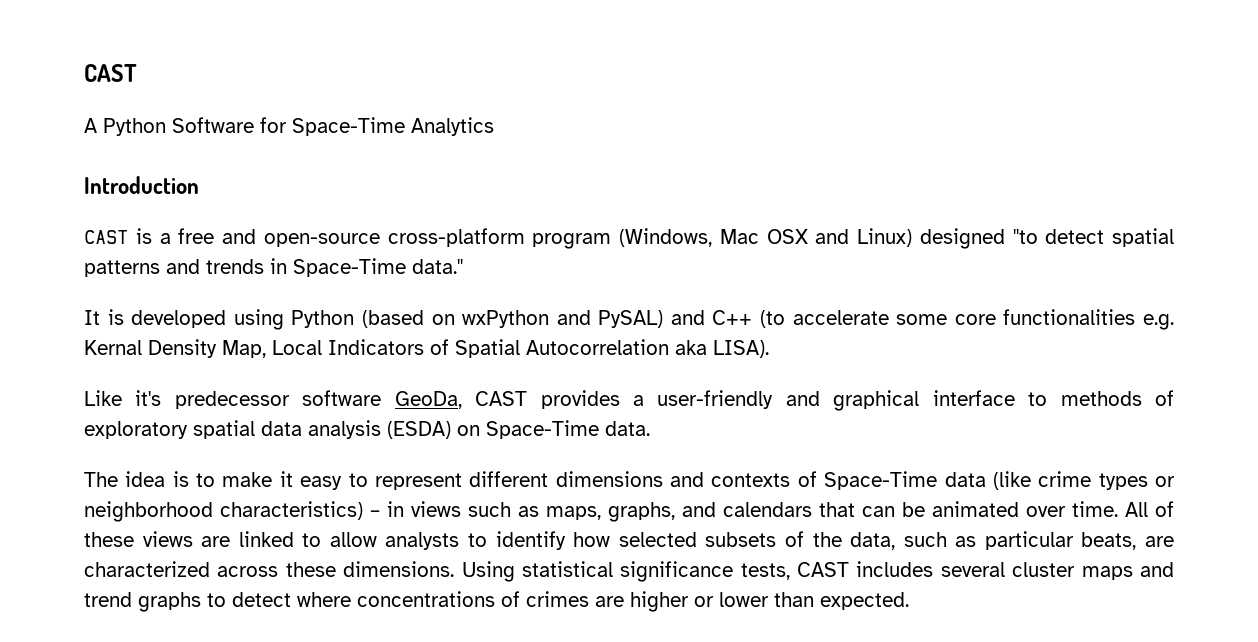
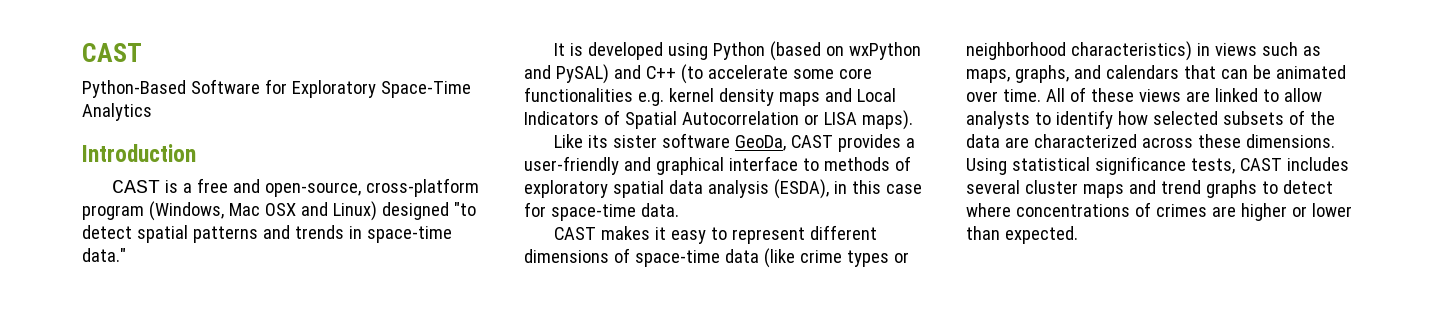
- A Python Software for Space-Time Analytics
+ Python-Based Software for Exploratory Space-Time Analytics
- CAST is a free and open-source cross-platform program (Windows, Mac OSX and Linux) designed "to detect spatial patterns and trends in Space-Time data."
+ CAST is a free and open-source, cross-platform program (Windows, Mac OSX and Linux) designed "to detect spatial patterns and trends in space-time data."
- It is developed using Python (based on wxPython and PySAL) and C++ (to accelerate some core functionalities e.g. Kernal Density Map, Local Indicators of Spatial Autocorrelation aka LISA).
+ It is developed using Python (based on wxPython and PySAL) and C++ (to accelerate some core functionalities e.g. kernel density maps and Local Indicators of Spatial Autocorrelation or LISA maps).
- Like it's predecessor software GeoDa, CAST provides a user-friendly and graphical interface to methods of exploratory spatial data analysis (ESDA) on Space-Time data.
- The idea is to make it easy to represent different dimensions and contexts of Space-Time data (like crime types or neighborhood characteristics) – in views such as maps, graphs, and calendars that can be animated over time.
+ Like its sister software GeoDa, CAST provides a user-friendly and graphical interface to methods of exploratory spatial data analysis (ESDA), in this case for space-time data.
+ CAST makes it easy to represent different dimensions of space-time data (like crime types or neighborhood characteristics) in views such as maps, graphs, and calendars that can be animated over time.
- All of these views are linked to allow analysts to identify how selected subsets of the data, such as particular beats, are characterized across these dimensions.
+ All of these views are linked to allow analysts to identify how selected subsets of the data are characterized across these dimensions.

